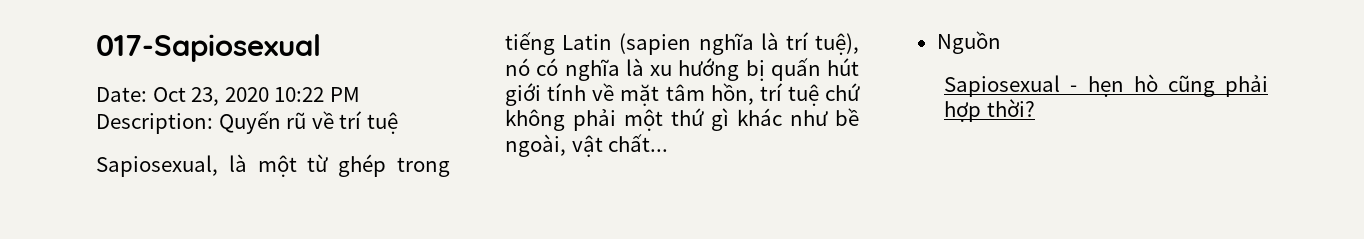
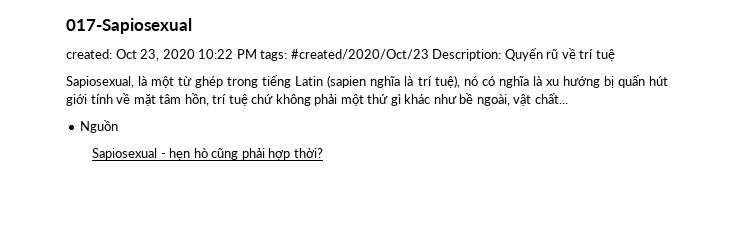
- Date: Oct 23, 2020 10:22 PM Description: Quyến rũ về trí tuệ
+ created: Oct 23, 2020 10:22 PM tags: #created/2020/Oct/23 Description: Quyến rũ về trí tuệ

